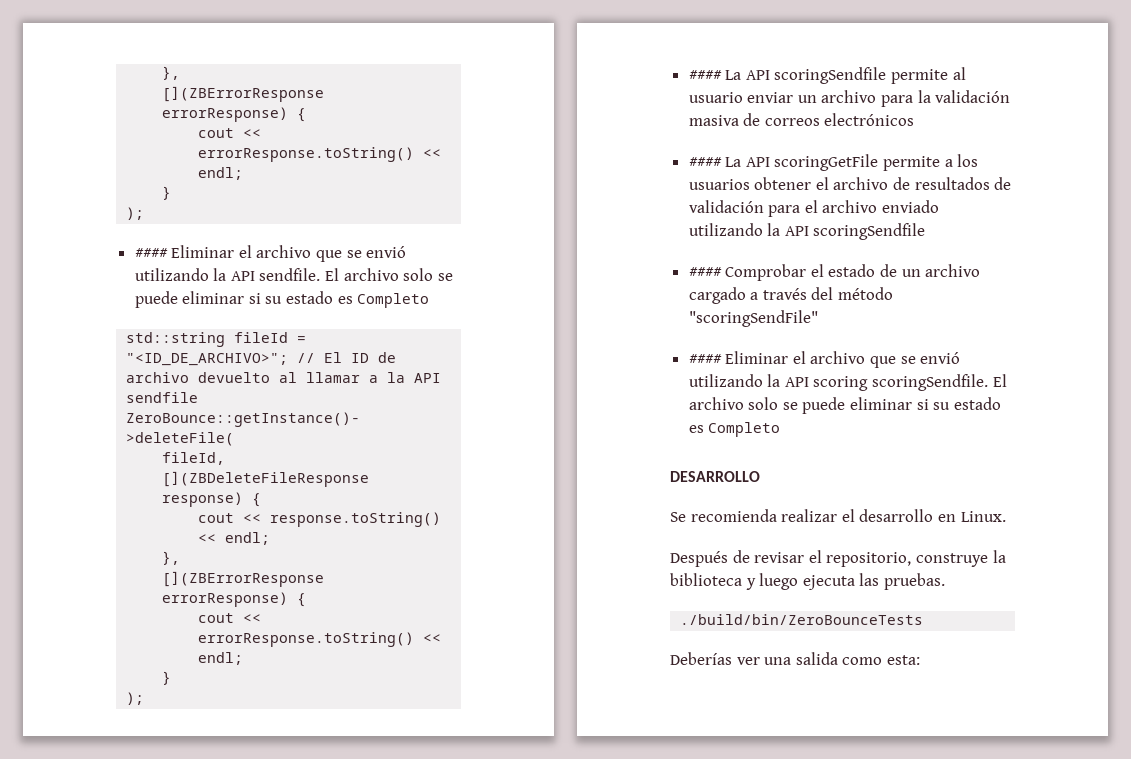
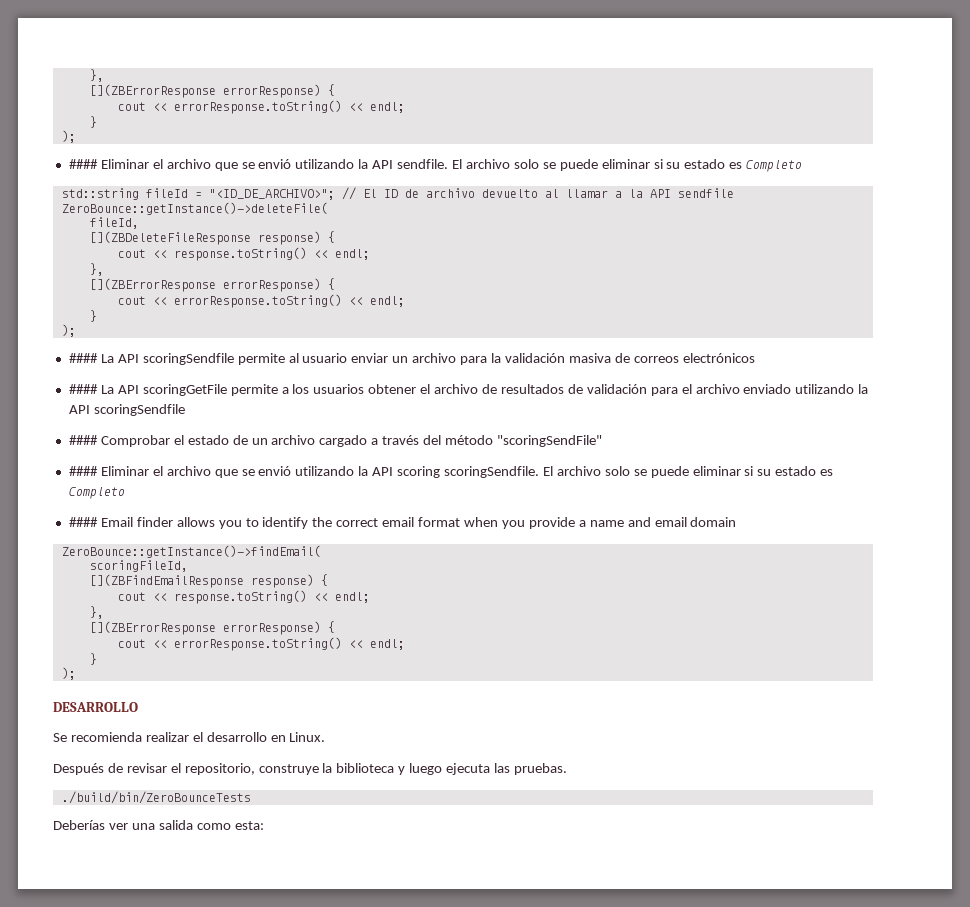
+ #### Email finder allows you to identify the correct email format when you provide a name and email domain
+ ZeroBounce::getInstance()->findEmail(
+ scoringFileId,
+ [](ZBFindEmailResponse response) {
+ cout << response.toString() << endl;
+ },
+ [](ZBErrorResponse errorResponse) {
+ cout << errorResponse.toString() << endl;
+ }
+ );

